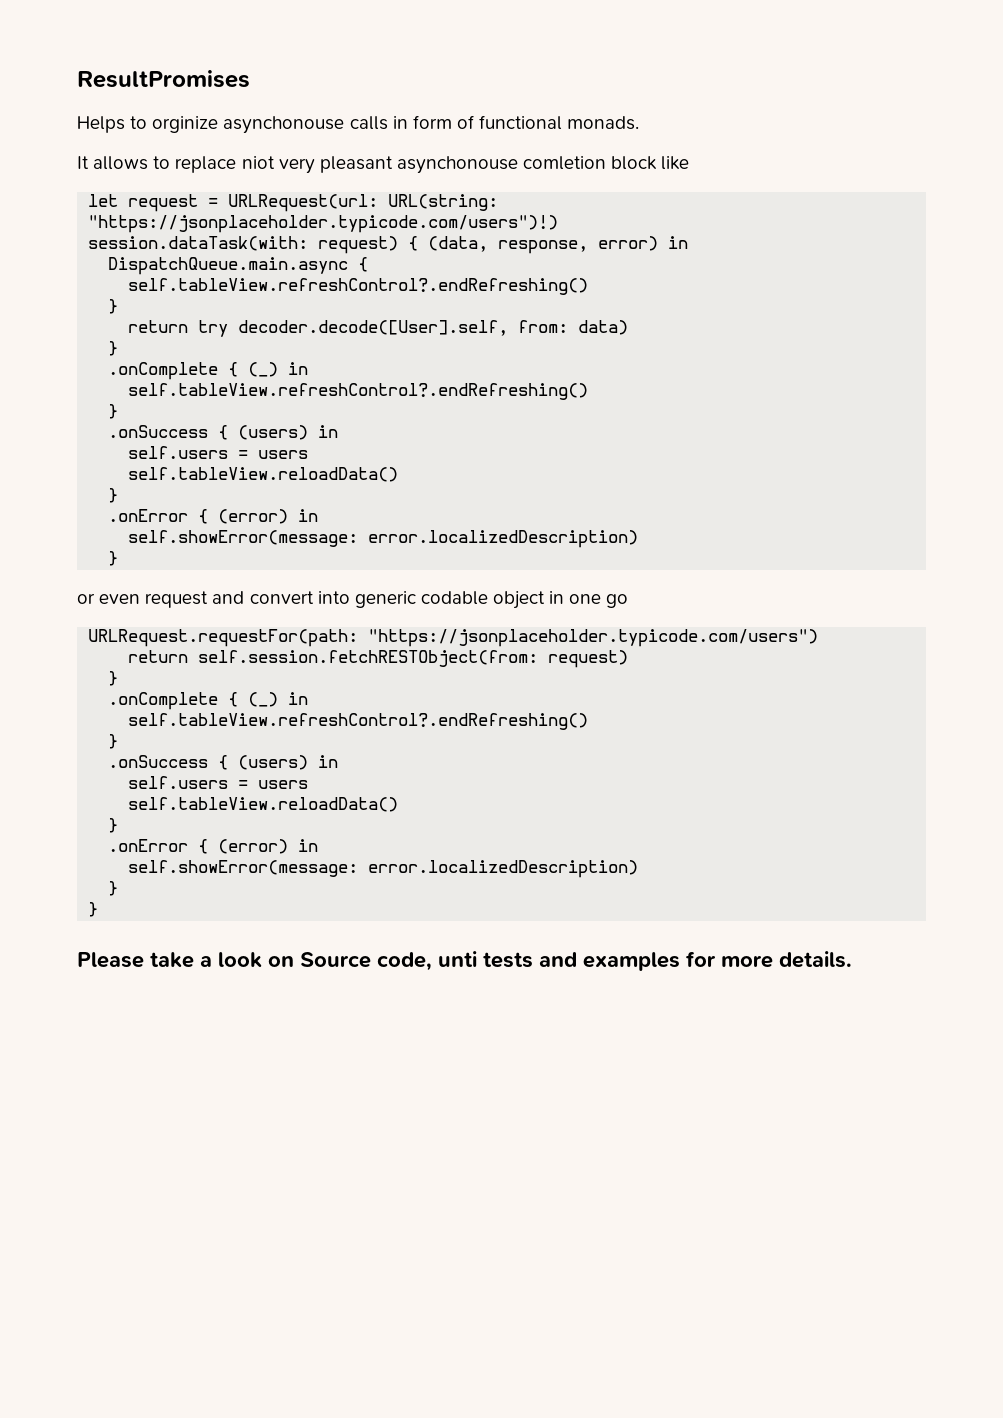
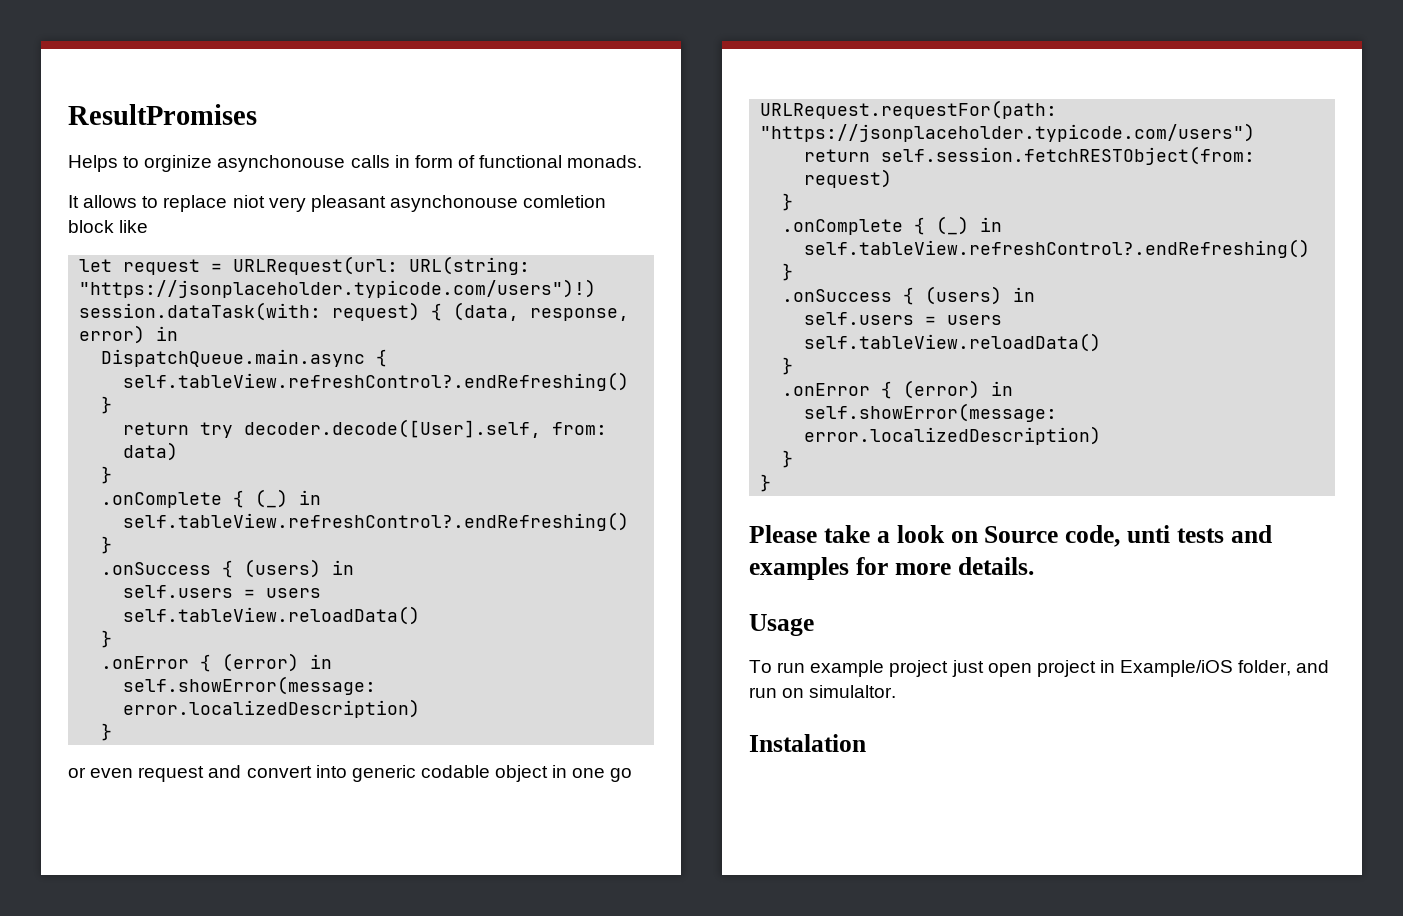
+ Usage
+ To run example project just open project in Example/iOS folder, and run on simulaltor.
+ Instalation

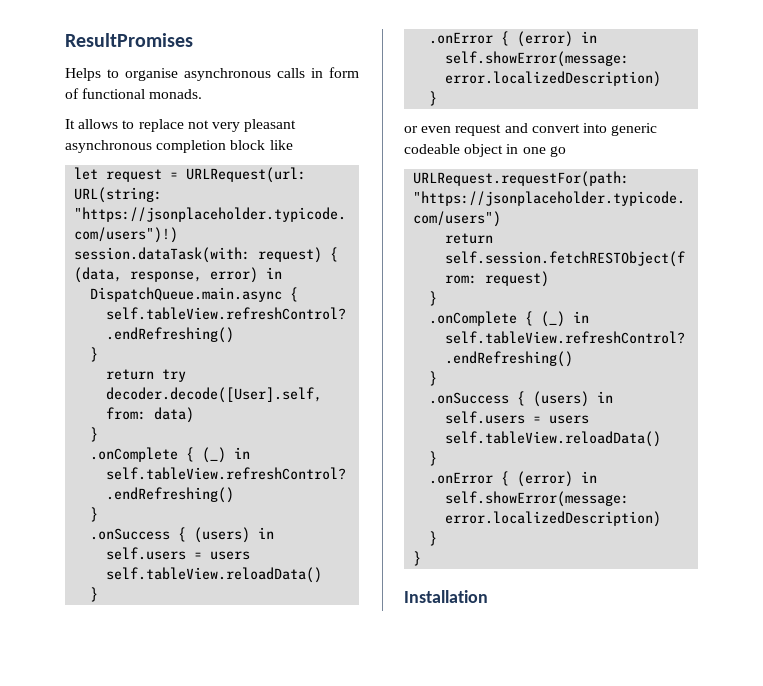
- Helps to orginize asynchonouse calls in form of functional monads.
+ Helps to organise asynchronous calls in form of functional monads.
- It allows to replace niot very pleasant asynchonouse comletion block like
+ It allows to replace not very pleasant asynchronous completion block like
- or even request and convert into generic codable object in one go
+ or even request and convert into generic codeable object in one go
- Please take a look on Source code, unti tests and examples for more details.
- Usage
- To run example project just open project in Example/iOS folder, and run on simulaltor.
- Instalation
+ Installation

